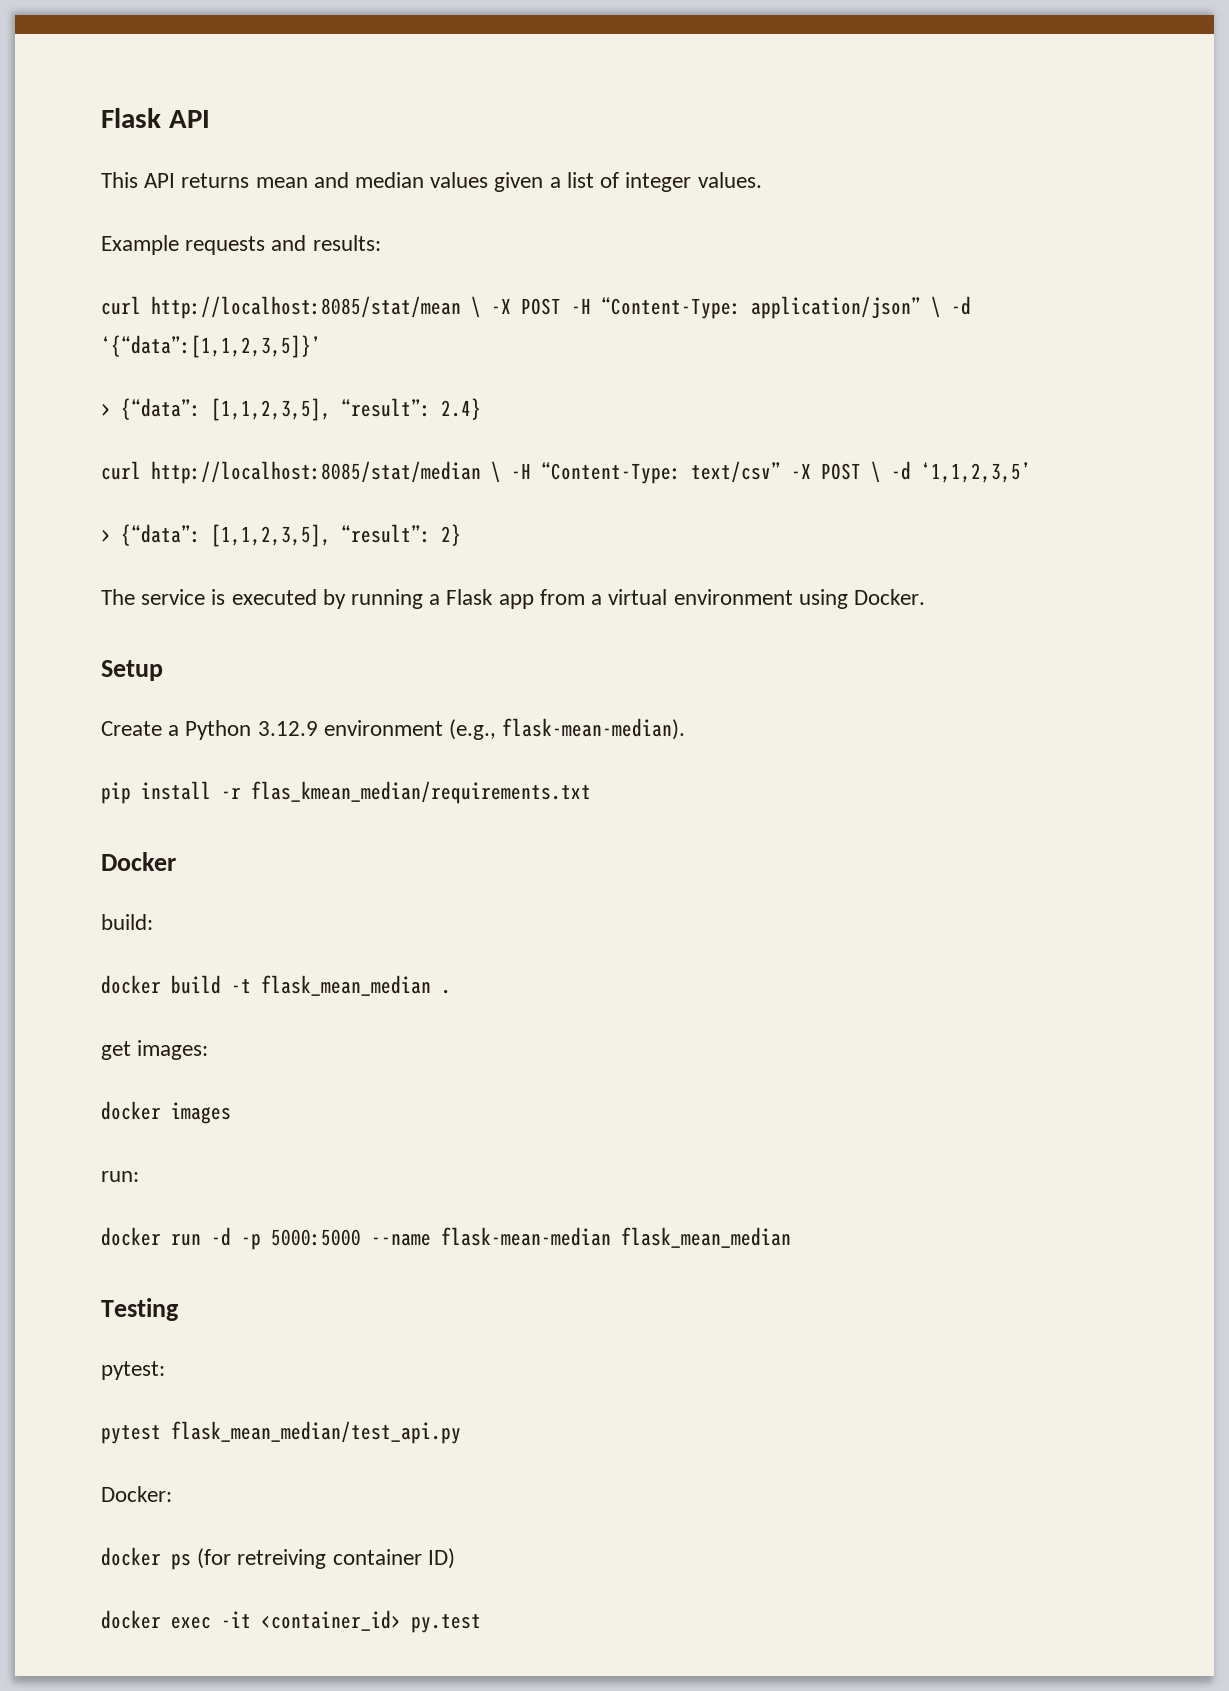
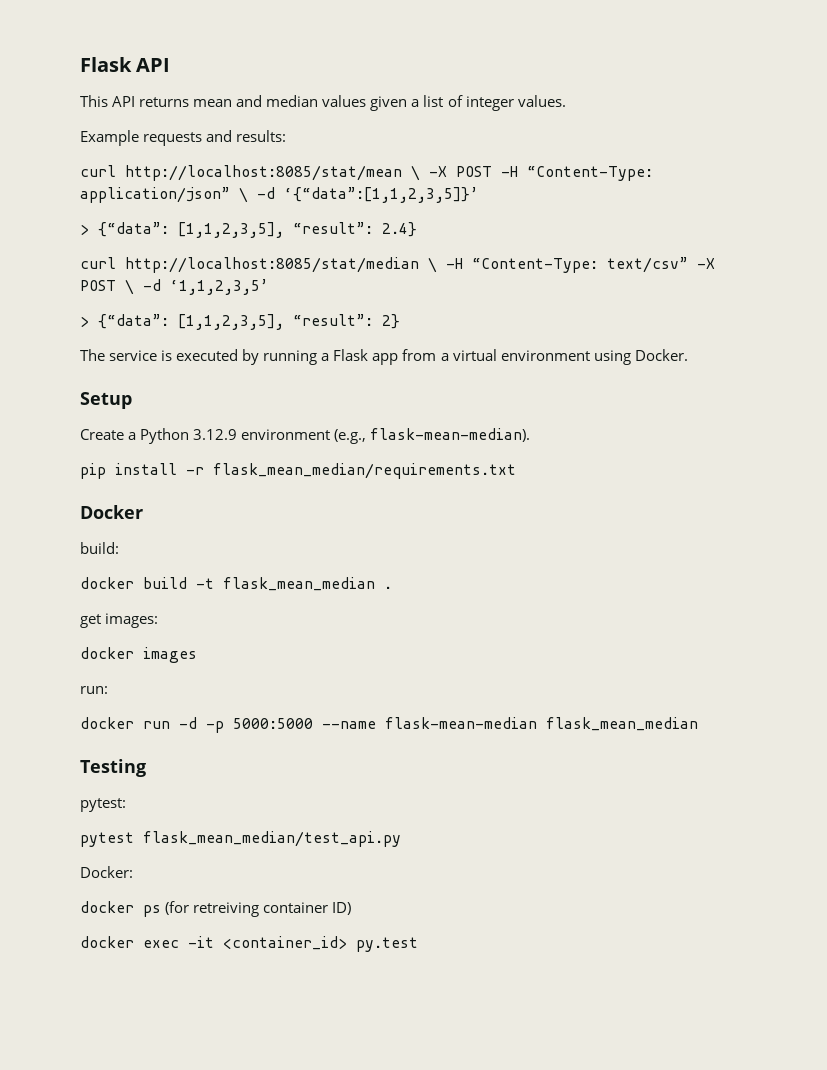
- pip install -r flas_kmean_median/requirements.txt
+ pip install -r flask_mean_median/requirements.txt

